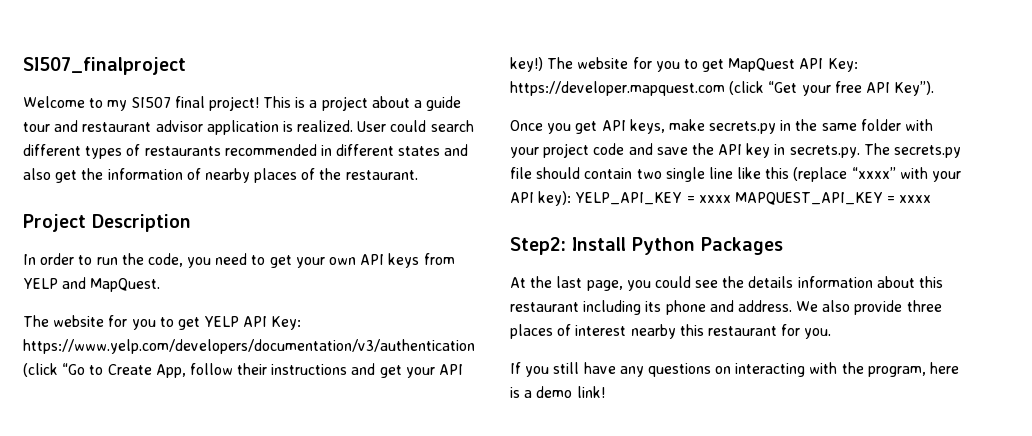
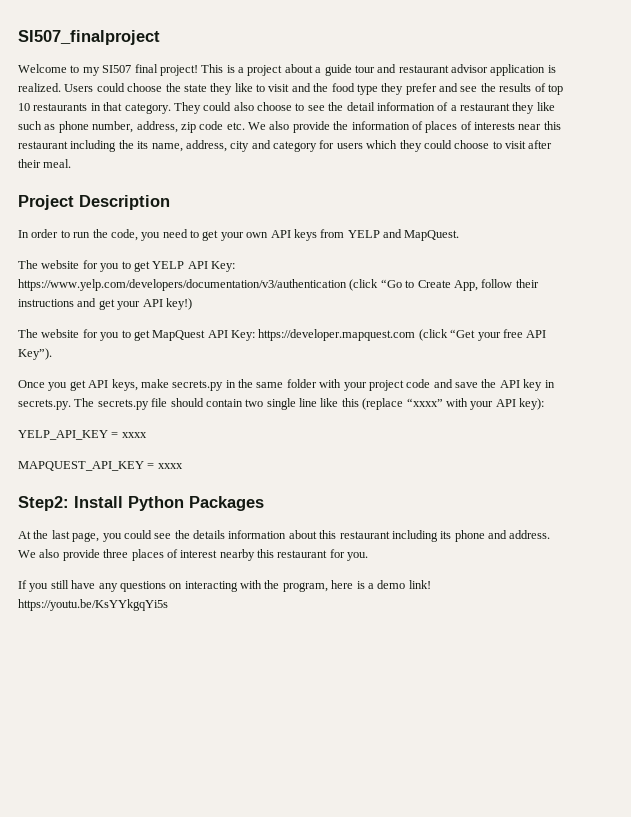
- User could search different types of restaurants recommended in different states and also get the information of nearby places of the restaurant.
+ Users could choose the state they like to visit and the food type they prefer and see the results of top 10 restaurants in that category. They could also choose to see the detail information of a restaurant they like such as phone number, address, zip code etc. We also provide the information of places of interests near this restaurant including the its name, address, city and category for users which they could choose to visit after their meal.
- The website for you to get YELP API Key: https://www.yelp.com/developers/documentation/v3/authentication (click “Go to Create App, follow their instructions and get your API key!) The website for you to get MapQuest API Key: https://developer.mapquest.com (click “Get your free API Key”).
+ The website for you to get YELP API Key: https://www.yelp.com/developers/documentation/v3/authentication (click “Go to Create App, follow their instructions and get your API key!)
+ The website for you to get MapQuest API Key: https://developer.mapquest.com (click “Get your free API Key”).
- Once you get API keys, make secrets.py in the same folder with your project code and save the API key in secrets.py. The secrets.py file should contain two single line like this (replace “xxxx” with your API key): YELP_API_KEY = xxxx MAPQUEST_API_KEY = xxxx
+ Once you get API keys, make secrets.py in the same folder with your project code and save the API key in secrets.py. The secrets.py file should contain two single line like this (replace “xxxx” with your API key):
+ YELP_API_KEY = xxxx
+ MAPQUEST_API_KEY = xxxx
- If you still have any questions on interacting with the program, here is a demo link!
+ If you still have any questions on interacting with the program, here is a demo link! https://youtu.be/KsYYkgqYi5s

